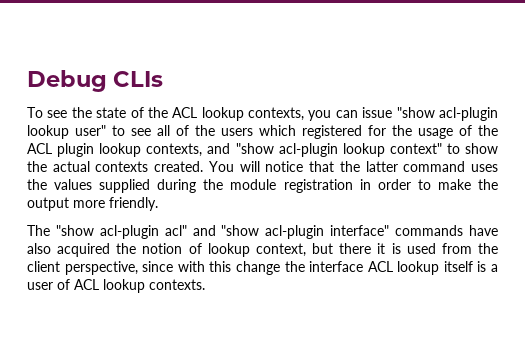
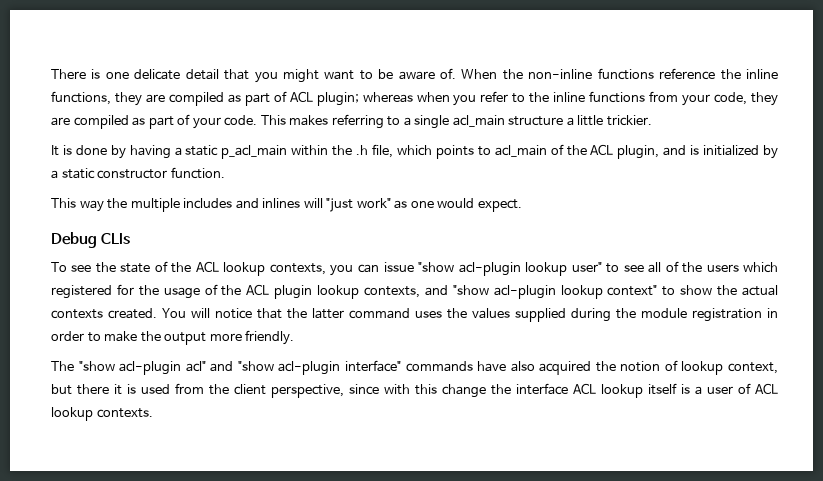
+ There is one delicate detail that you might want to be aware of. When the non-inline functions reference the inline functions, they are compiled as part of ACL plugin; whereas when you refer to the inline functions from your code, they are compiled as part of your code. This makes referring to a single acl_main structure a little trickier.
+ It is done by having a static p_acl_main within the .h file, which points to acl_main of the ACL plugin, and is initialized by a static constructor function.
+ This way the multiple includes and inlines will "just work" as one would expect.

